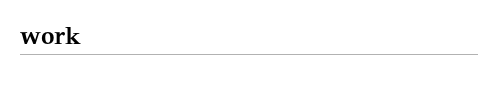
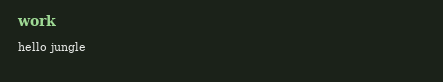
+ hello jungle

